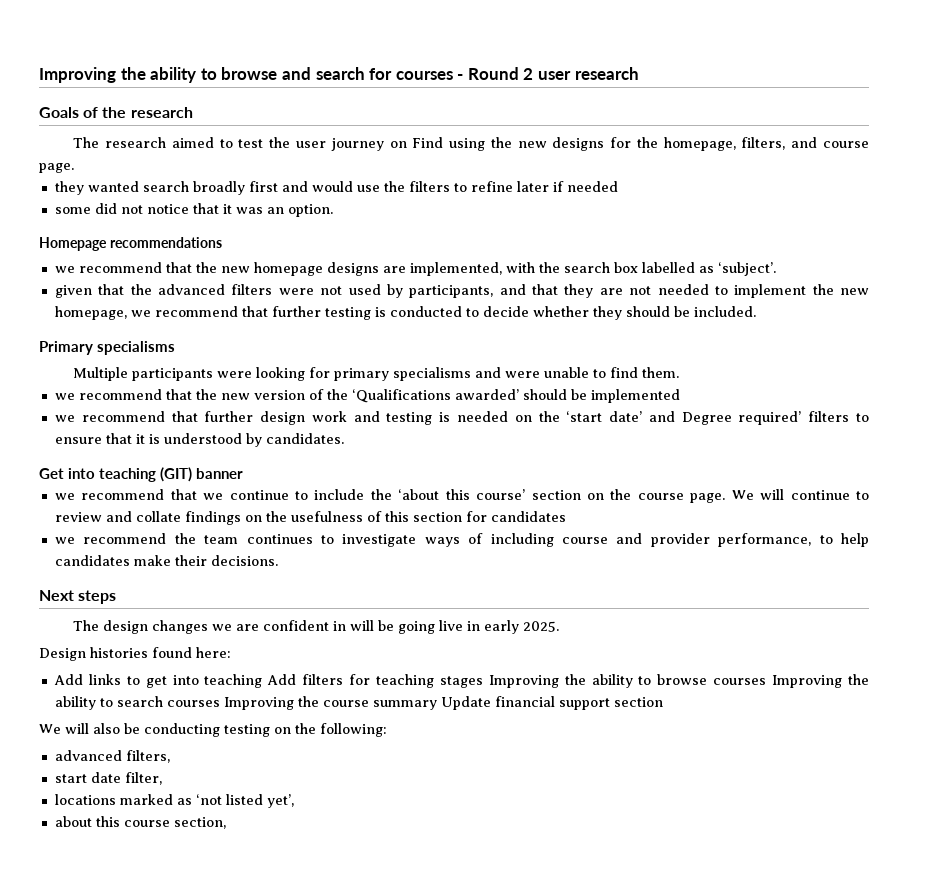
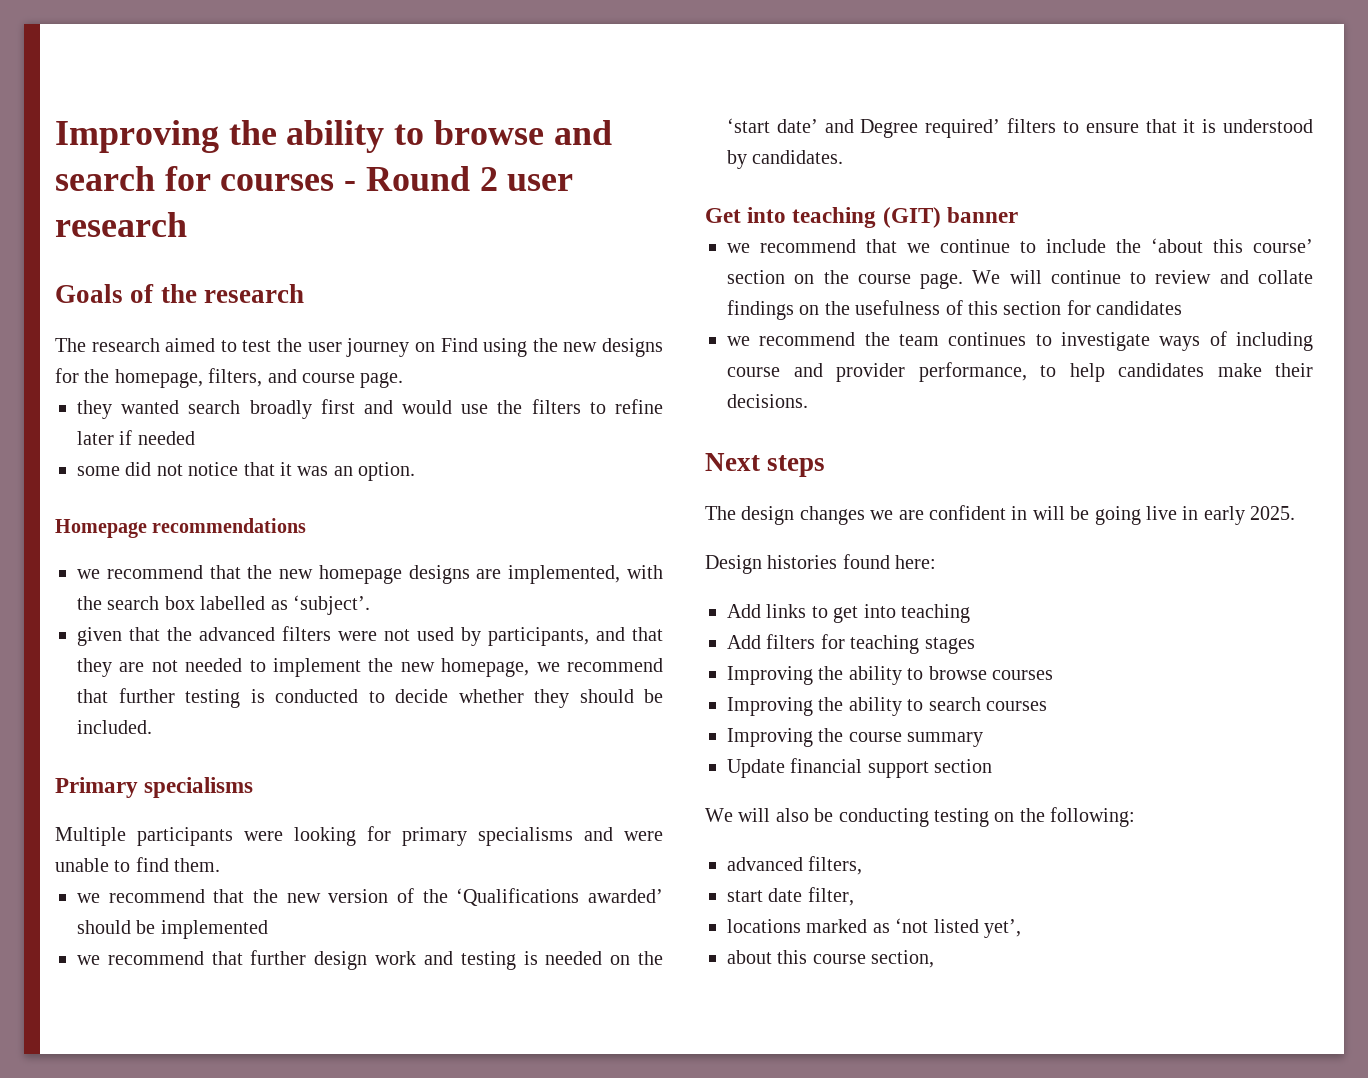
- Add links to get into teaching Add filters for teaching stages Improving the ability to browse courses Improving the ability to search courses Improving the course summary Update financial support section
+ Add links to get into teaching
+ Add filters for teaching stages
+ Improving the ability to browse courses
+ Improving the ability to search courses
+ Improving the course summary
+ Update financial support section

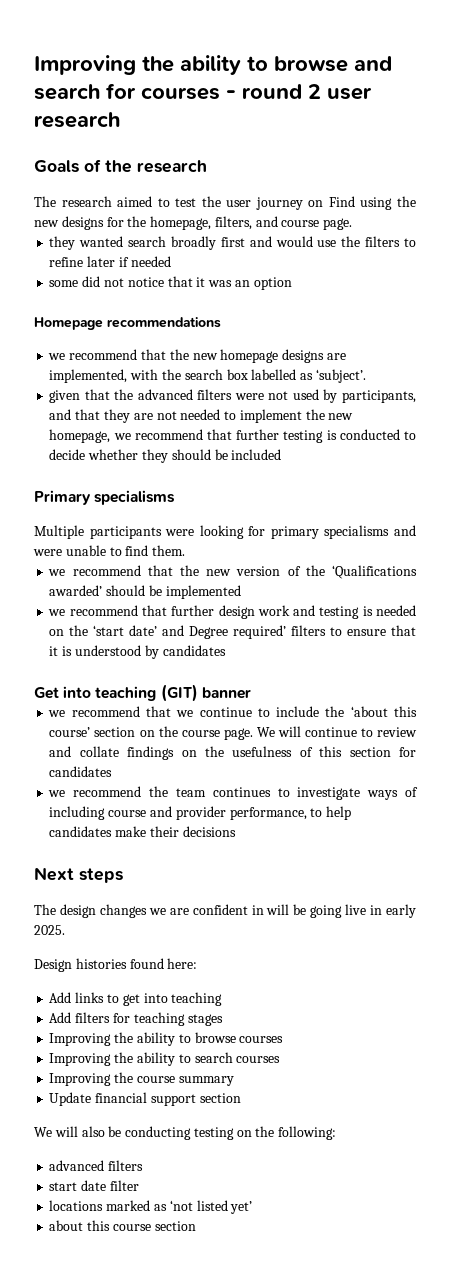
- Improving the ability to browse and search for courses - Round 2 user research
+ Improving the ability to browse and search for courses - round 2 user research
- some did not notice that it was an option.
+ some did not notice that it was an option
- given that the advanced filters were not used by participants, and that they are not needed to implement the new homepage, we recommend that further testing is conducted to decide whether they should be included.
+ given that the advanced filters were not used by participants, and that they are not needed to implement the new homepage, we recommend that further testing is conducted to decide whether they should be included
- we recommend that further design work and testing is needed on the ‘start date’ and Degree required’ filters to ensure that it is understood by candidates.
+ we recommend that further design work and testing is needed on the ‘start date’ and Degree required’ filters to ensure that it is understood by candidates
- we recommend the team continues to investigate ways of including course and provider performance, to help candidates make their decisions.
+ we recommend the team continues to investigate ways of including course and provider performance, to help candidates make their decisions
  We will also be conducting testing on the following:
- advanced filters,
+ advanced filters
- start date filter,
+ start date filter
- locations marked as ‘not listed yet’,
+ locations marked as ‘not listed yet’
- about this course section,
+ about this course section

